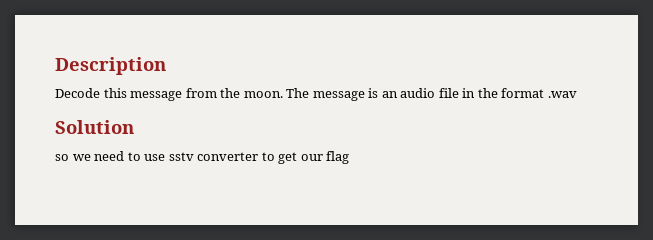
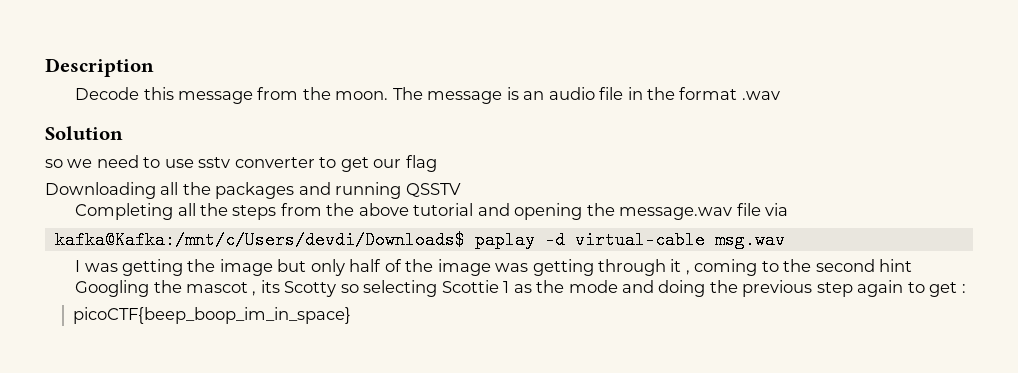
+ Downloading all the packages and running QSSTV
+ Completing all the steps from the above tutorial and opening the message.wav file via
+ kafka@Kafka:/mnt/c/Users/devdi/Downloads$ paplay -d virtual-cable msg.wav
+ I was getting the image but only half of the image was getting through it , coming to the second hint
+ Googling the mascot , its Scotty so selecting Scottie 1 as the mode and doing the previous step again to get :
+ picoCTF{beep_boop_im_in_space}

